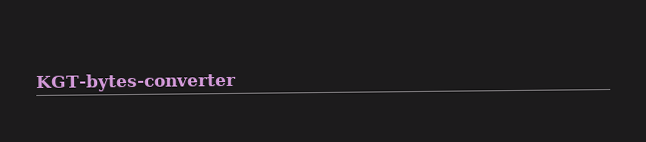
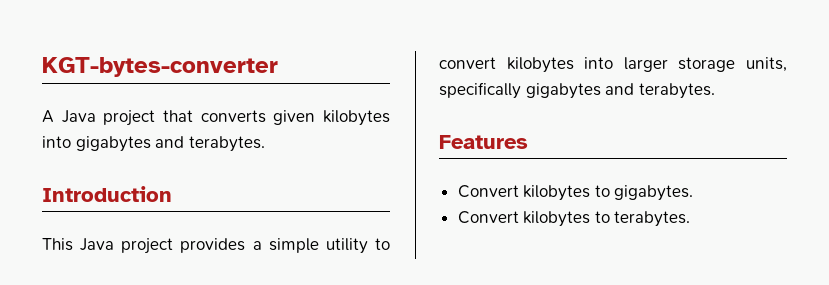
+ A Java project that converts given kilobytes into gigabytes and terabytes.
+ Introduction
+ This Java project provides a simple utility to convert kilobytes into larger storage units, specifically gigabytes and terabytes.
+ Features
+ Convert kilobytes to gigabytes.
+ Convert kilobytes to terabytes.

